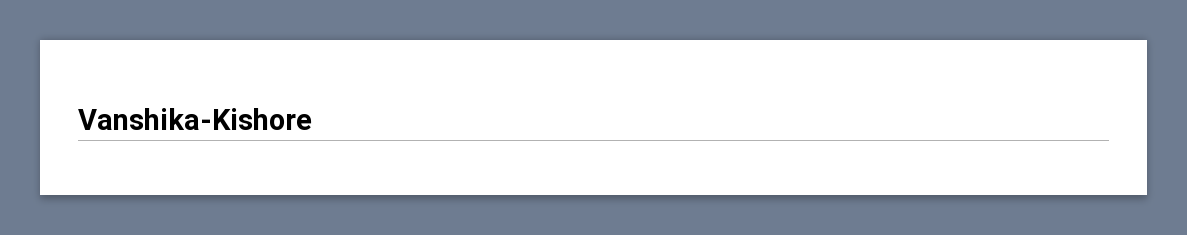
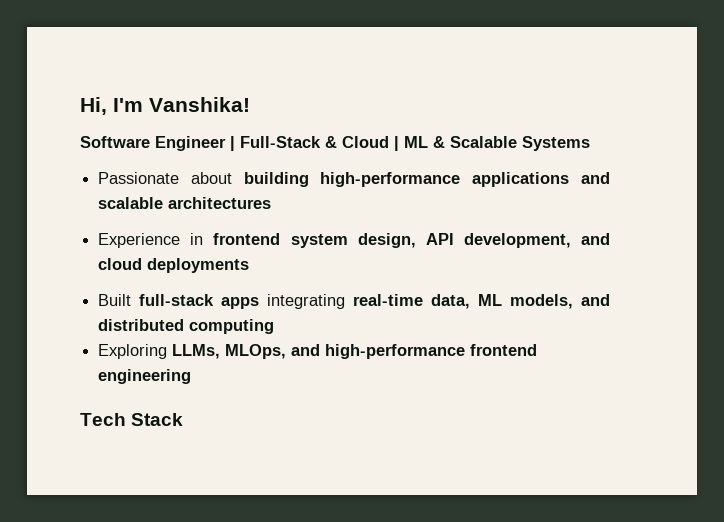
- Vanshika-Kishore
+ Hi, I'm Vanshika!
+ Software Engineer | Full-Stack & Cloud | ML & Scalable Systems
+ Passionate about building high-performance applications and scalable architectures
+ Experience in frontend system design, API development, and cloud deployments
+ Built full-stack apps integrating real-time data, ML models, and distributed computing
+ Exploring LLMs, MLOps, and high-performance frontend engineering
+ Tech Stack

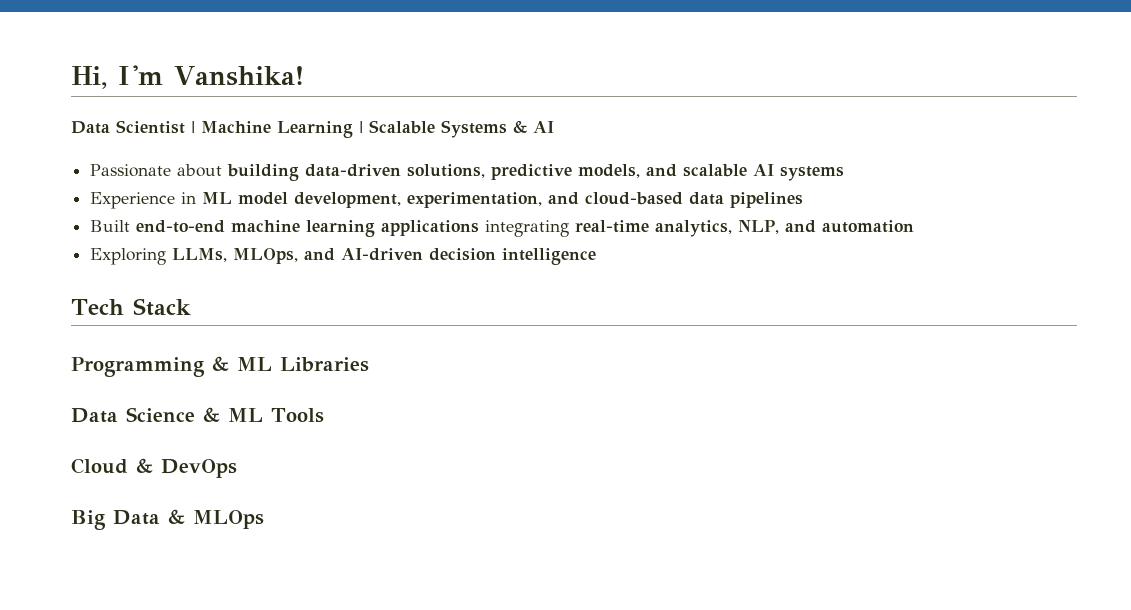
- Software Engineer | Full-Stack & Cloud | ML & Scalable Systems
+ Data Scientist | Machine Learning | Scalable Systems & AI
- Passionate about building high-performance applications and scalable architectures
- Experience in frontend system design, API development, and cloud deployments
- Built full-stack apps integrating real-time data, ML models, and distributed computing
+ Passionate about building data-driven solutions, predictive models, and scalable AI systems
+ Experience in ML model development, experimentation, and cloud-based data pipelines
+ Built end-to-end machine learning applications integrating real-time analytics, NLP, and automation
- Exploring LLMs, MLOps, and high-performance frontend engineering
+ Exploring LLMs, MLOps, and AI-driven decision intelligence
+ Programming & ML Libraries
+ Data Science & ML Tools
+ Cloud & DevOps
+ Big Data & MLOps

